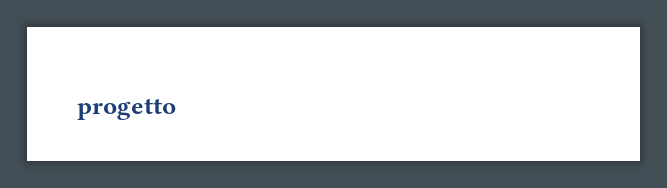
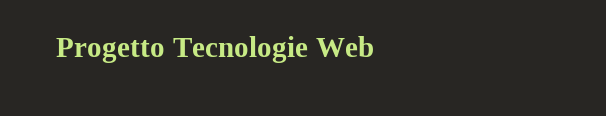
- progetto
+ Progetto Tecnologie Web

